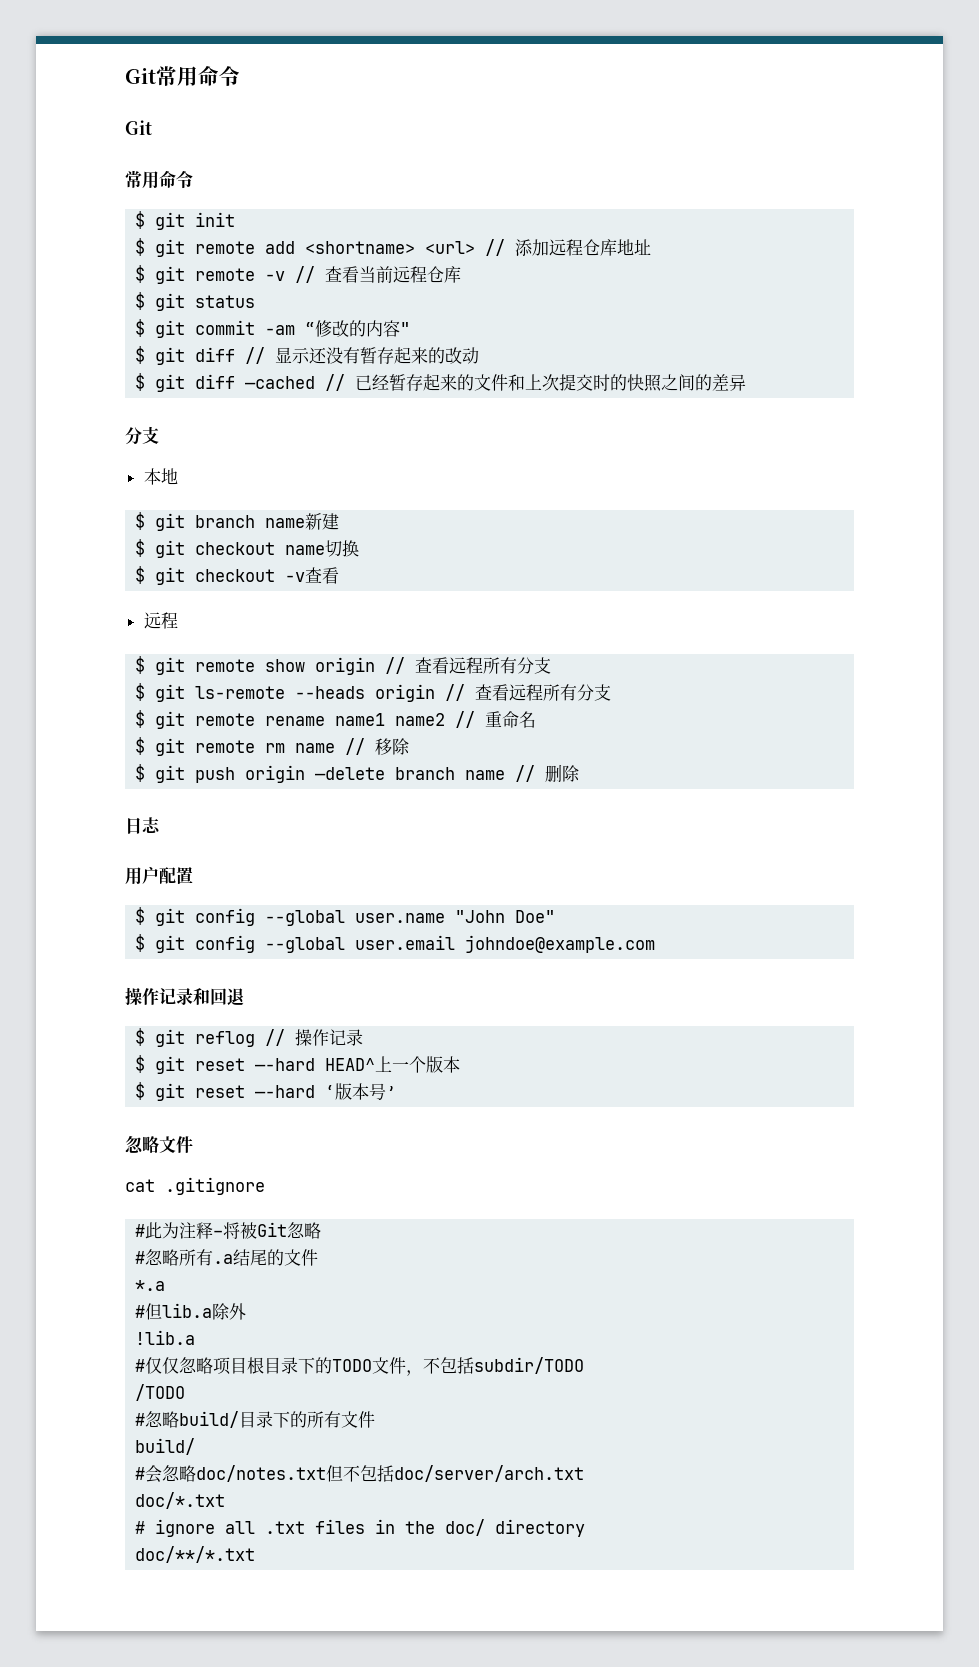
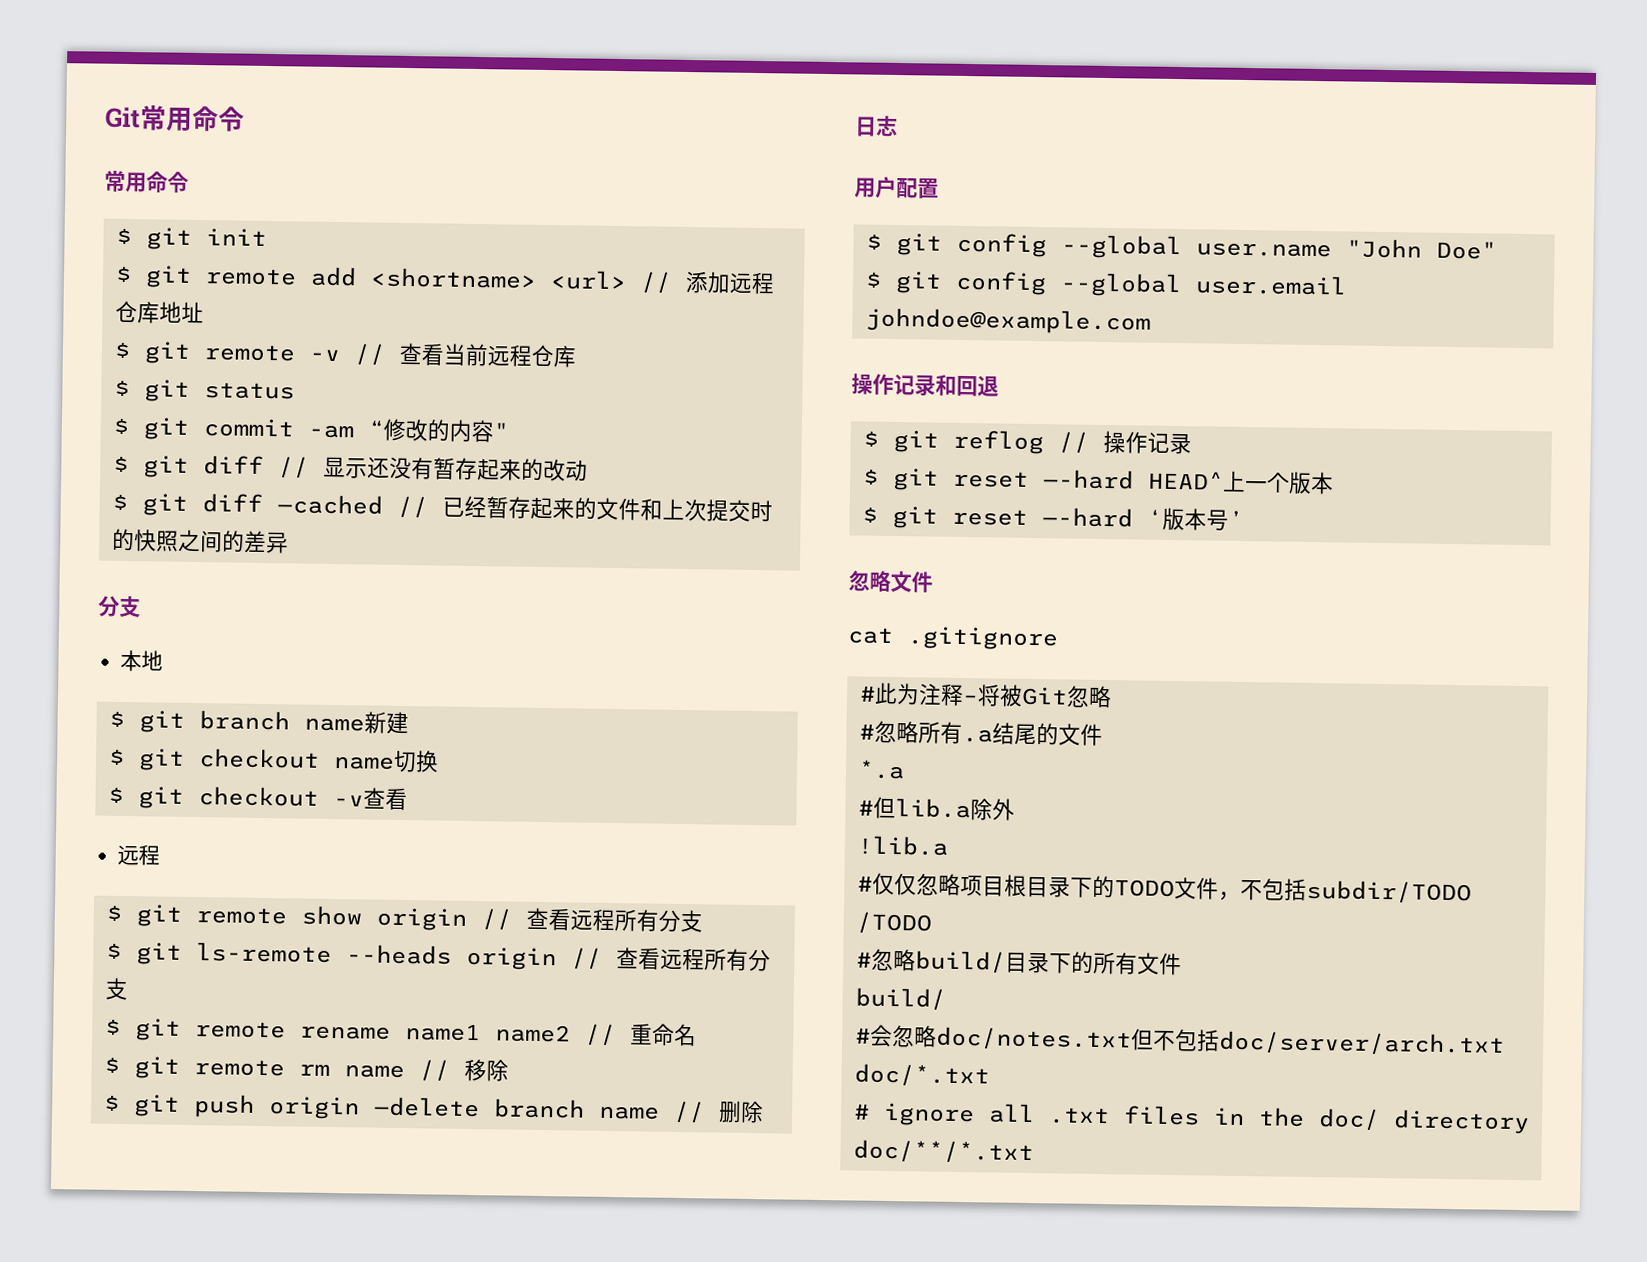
  Git常用命令
- Git

